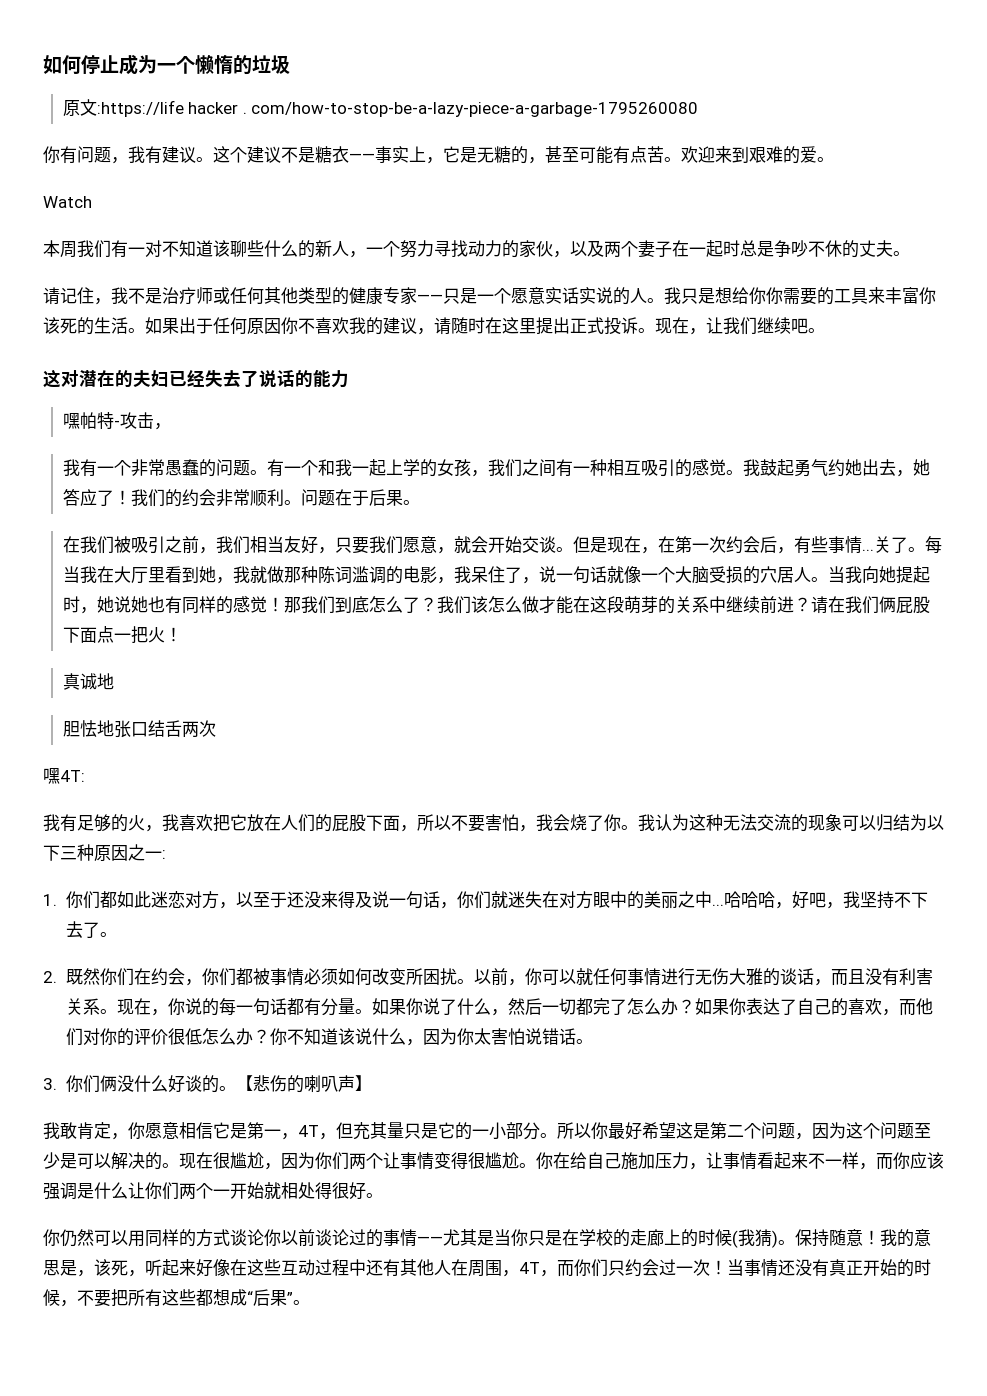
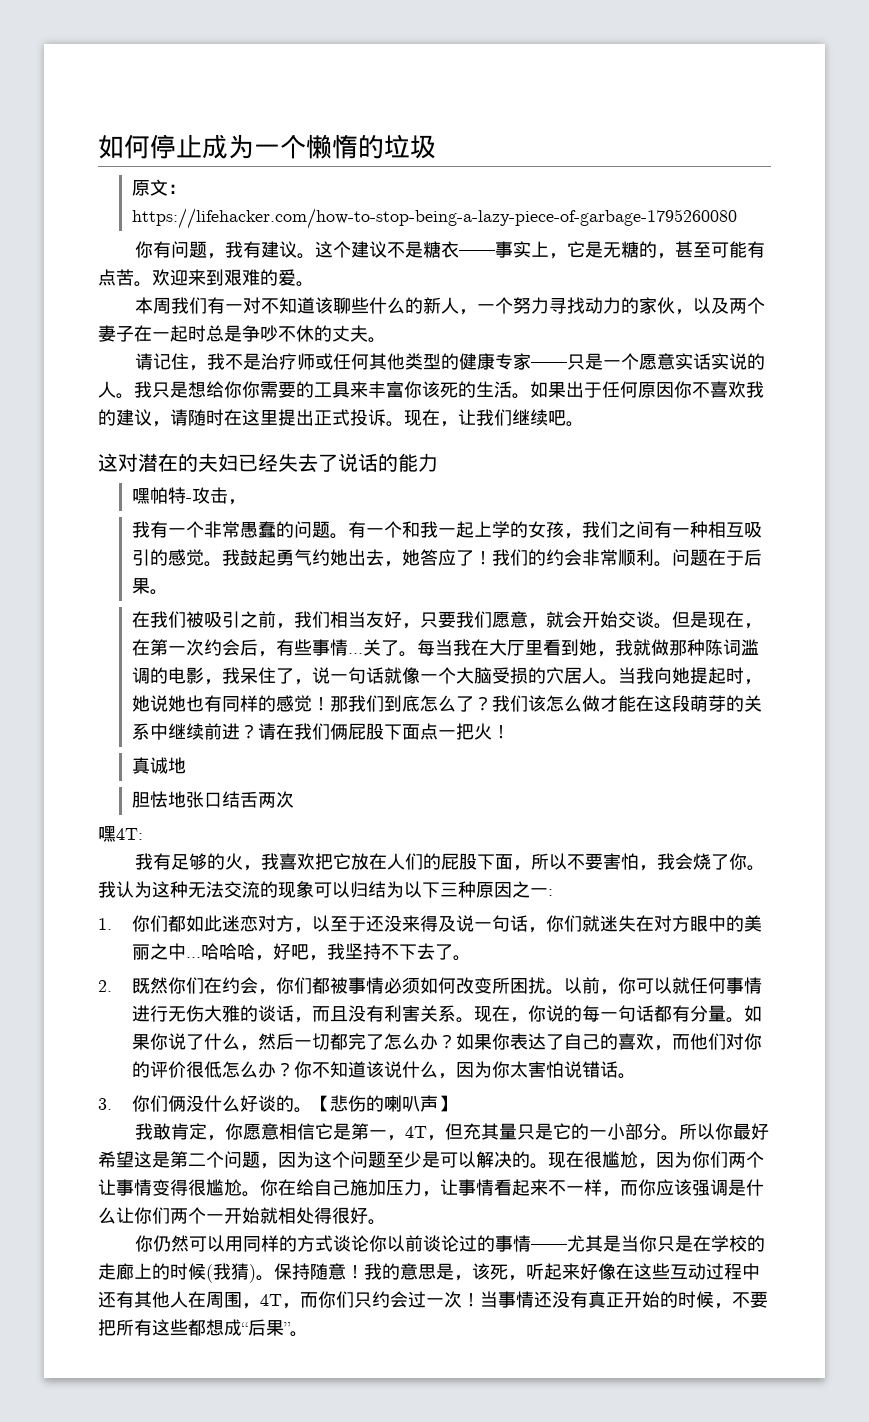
- 原文:https://life hacker . com/how-to-stop-be-a-lazy-piece-a-garbage-1795260080
+ 原文：https://lifehacker.com/how-to-stop-being-a-lazy-piece-of-garbage-1795260080
- Watch

